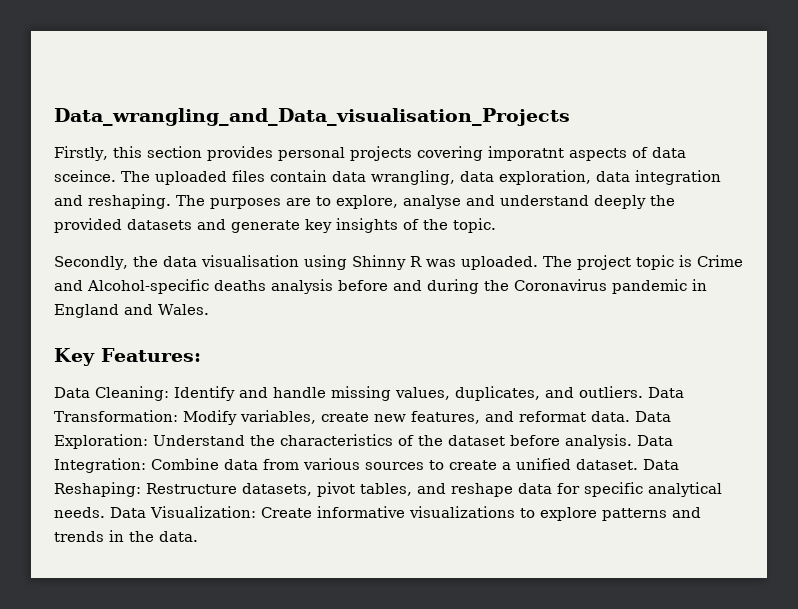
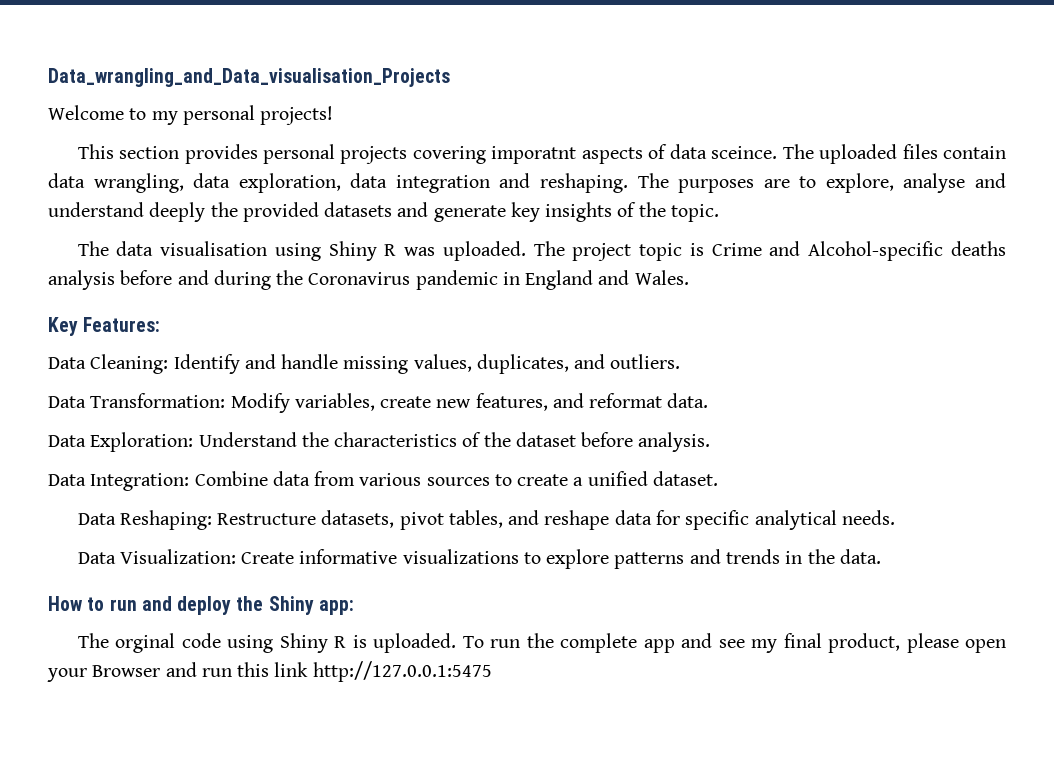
- Firstly, this section provides personal projects covering imporatnt aspects of data sceince.
+ Welcome to my personal projects!
+ This section provides personal projects covering imporatnt aspects of data sceince.
- Secondly, the data visualisation using Shinny R was uploaded.
+ The data visualisation using Shiny R was uploaded.
- Identify and handle missing values, duplicates, and outliers. Data Transformation:
+ Identify and handle missing values, duplicates, and outliers.
+ Data Transformation:
- Modify variables, create new features, and reformat data. Data Exploration:
+ Modify variables, create new features, and reformat data.
+ Data Exploration:
- Understand the characteristics of the dataset before analysis. Data Integration:
+ Understand the characteristics of the dataset before analysis.
+ Data Integration:
- Combine data from various sources to create a unified dataset. Data Reshaping:
+ Combine data from various sources to create a unified dataset.
+ Data Reshaping:
- Restructure datasets, pivot tables, and reshape data for specific analytical needs. Data Visualization:
+ Restructure datasets, pivot tables, and reshape data for specific analytical needs.
+ Data Visualization:
+ How to run and deploy the Shiny app:
+ The orginal code using Shiny R is uploaded. To run the complete app and see my final product, please open your Browser and run this link http://127.0.0.1:5475

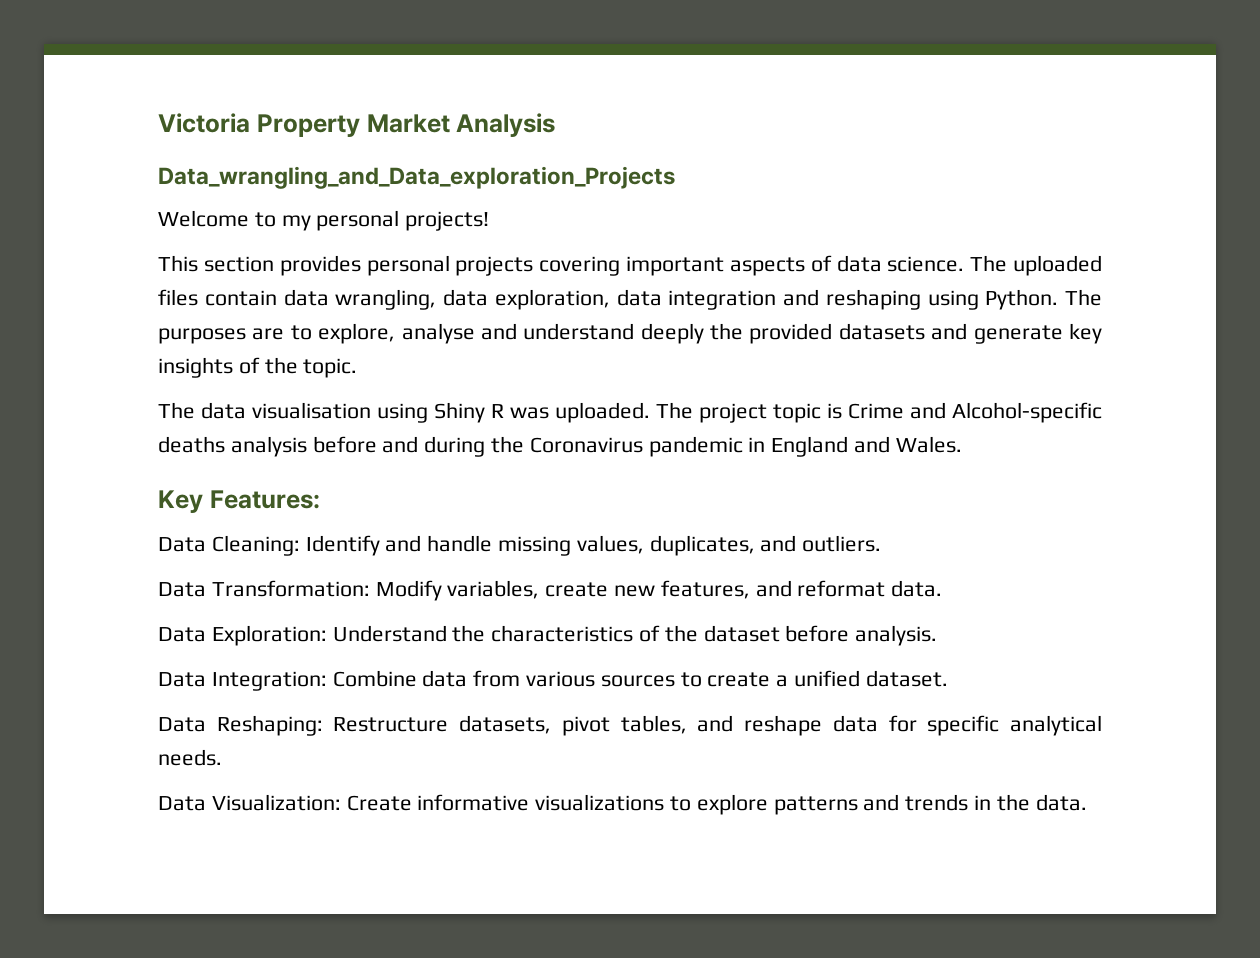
- Data_wrangling_and_Data_visualisation_Projects
+ Victoria Property Market Analysis
+ Data_wrangling_and_Data_exploration_Projects
- This section provides personal projects covering imporatnt aspects of data sceince.
+ This section provides personal projects covering important aspects of data science.
- The uploaded files contain data wrangling, data exploration, data integration and reshaping.
+ The uploaded files contain data wrangling, data exploration, data integration and reshaping using Python.
- How to run and deploy the Shiny app:
- The orginal code using Shiny R is uploaded. To run the complete app and see my final product, please open your Browser and run this link http://127.0.0.1:5475

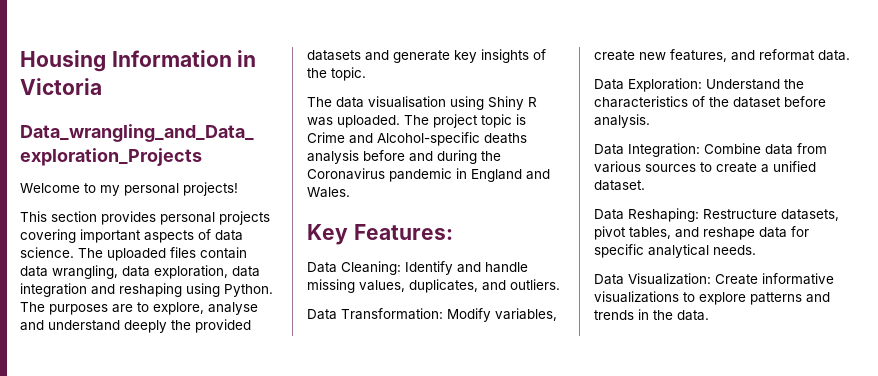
- Victoria Property Market Analysis
+ Housing Information in Victoria

